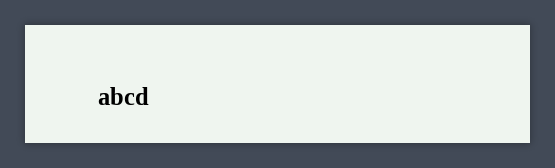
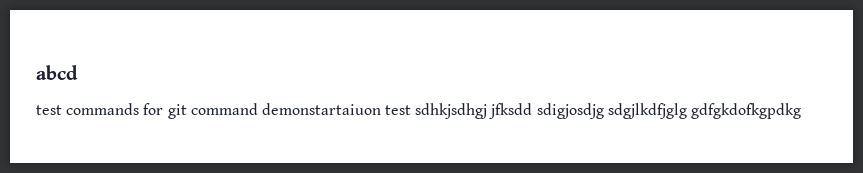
+ test commands for git command demonstartaiuon test sdhkjsdhgj jfksdd sdigjosdjg sdgjlkdfjglg gdfgkdofkgpdkg

